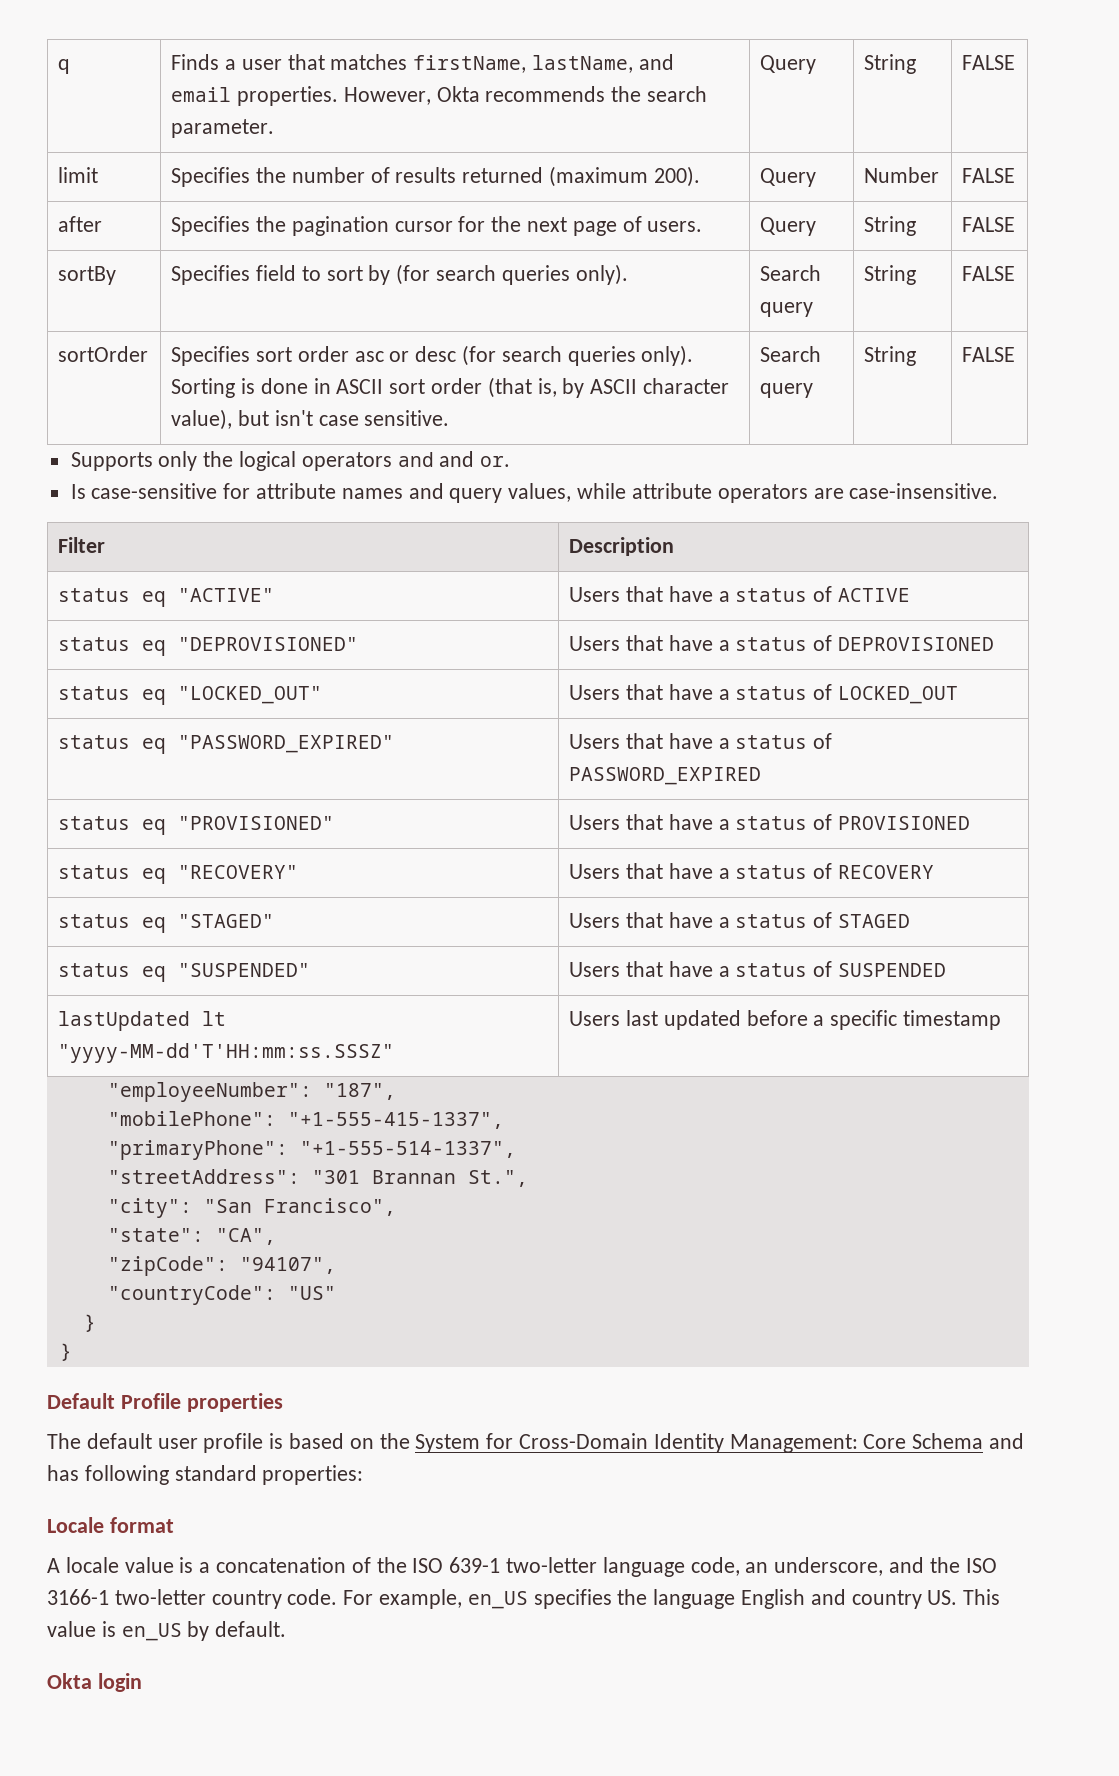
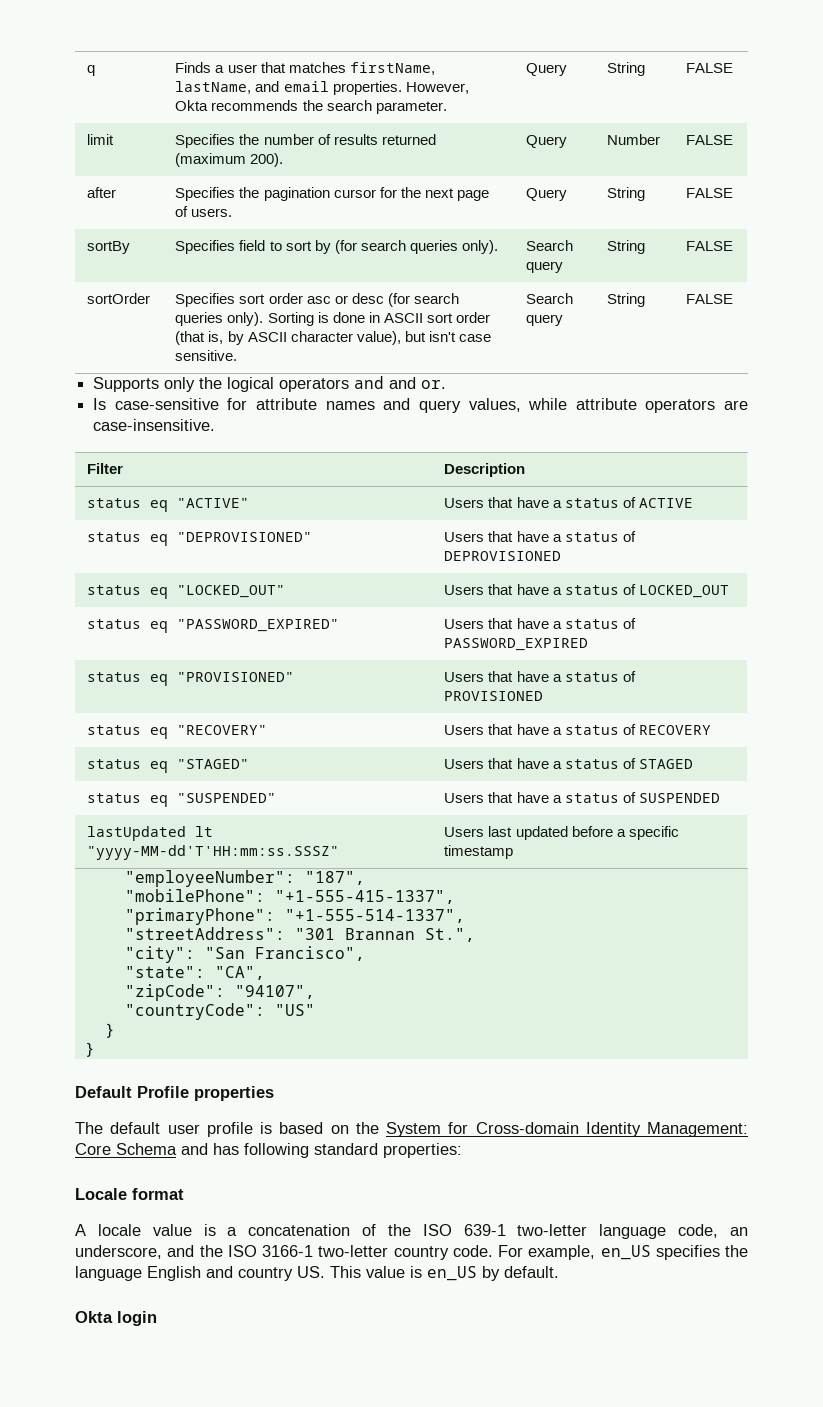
- The default user profile is based on the System for Cross-Domain Identity Management: Core Schema and has following standard properties:
+ The default user profile is based on the System for Cross-domain Identity Management: Core Schema and has following standard properties:

